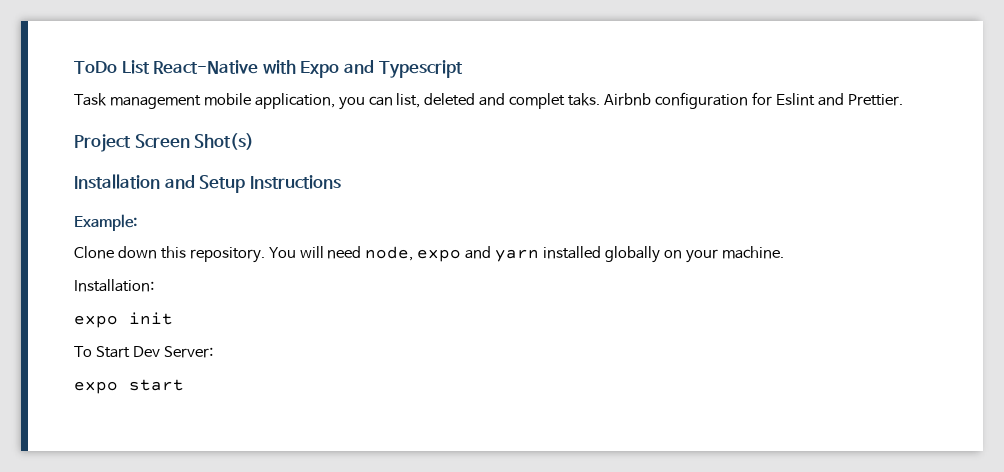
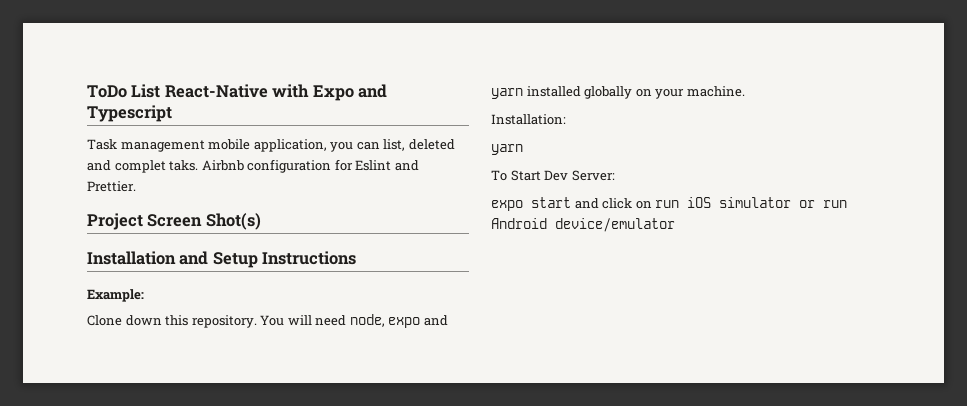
  Installation:
- expo init
+ yarn
- expo start
+ expo start and click on run iOS simulator or run Android device/emulator

